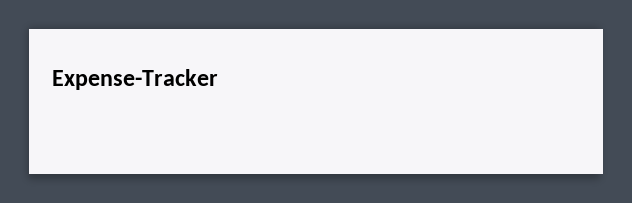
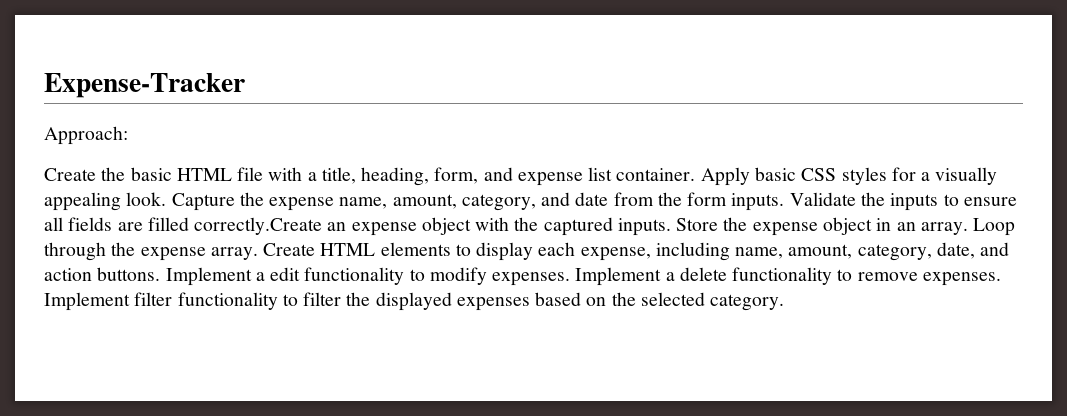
+ Approach:
+ Create the basic HTML file with a title, heading, form, and expense list container. Apply basic CSS styles for a visually appealing look. Capture the expense name, amount, category, and date from the form inputs. Validate the inputs to ensure all fields are filled correctly.Create an expense object with the captured inputs. Store the expense object in an array. Loop through the expense array. Create HTML elements to display each expense, including name, amount, category, date, and action buttons. Implement a edit functionality to modify expenses. Implement a delete functionality to remove expenses. Implement filter functionality to filter the displayed expenses based on the selected category.

